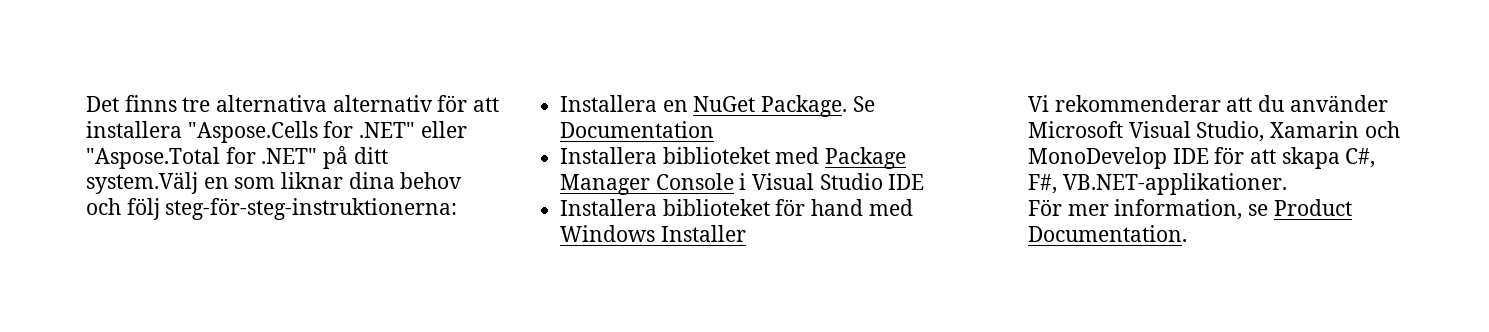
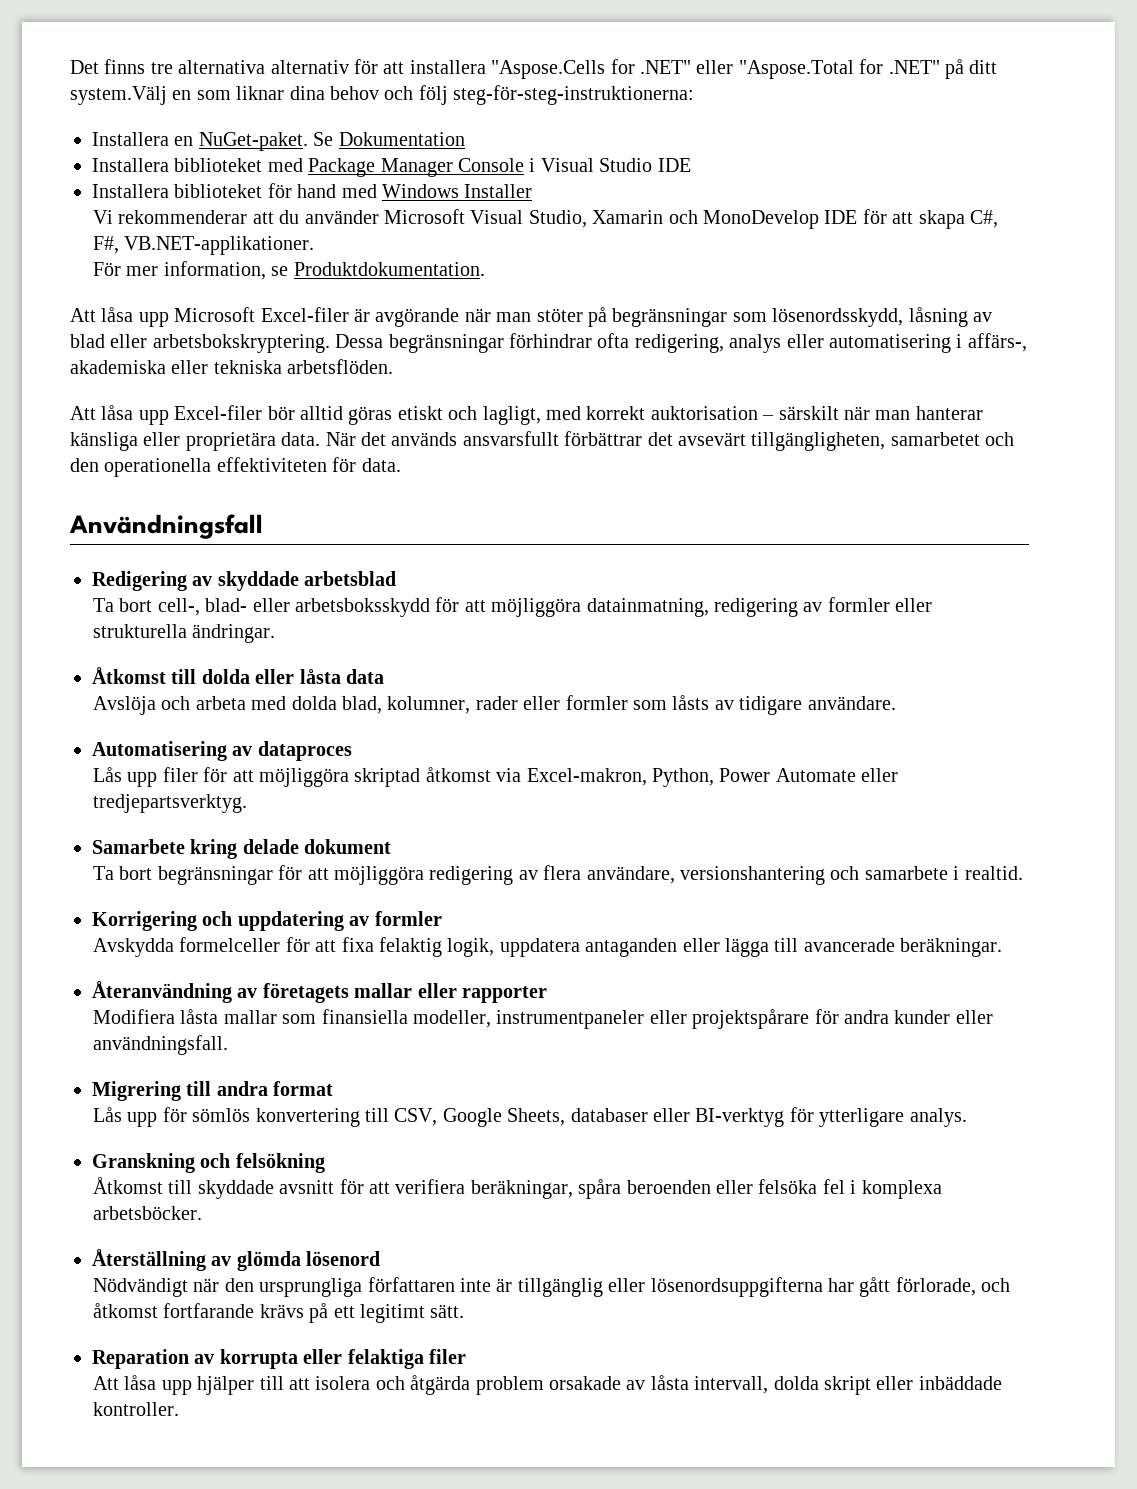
- Installera en NuGet Package. Se Documentation
+ Installera en NuGet-paket. Se Dokumentation
- För mer information, se Product Documentation.
+ För mer information, se Produktdokumentation.
+ Att låsa upp Microsoft Excel-filer är avgörande när man stöter på begränsningar som lösenordsskydd, låsning av blad eller arbetsbokskryptering. Dessa begränsningar förhindrar ofta redigering, analys eller automatisering i affärs-, akademiska eller tekniska arbetsflöden.
+ Att låsa upp Excel-filer bör alltid göras etiskt och lagligt, med korrekt auktorisation – särskilt när man hanterar känsliga eller proprietära data. När det används ansvarsfullt förbättrar det avsevärt tillgängligheten, samarbetet och den operationella effektiviteten för data.
+ Användningsfall
+ Redigering av skyddade arbetsblad
+ Ta bort cell-, blad- eller arbetsboksskydd för att möjliggöra datainmatning, redigering av formler eller strukturella ändringar.
+ Åtkomst till dolda eller låsta data
+ Avslöja och arbeta med dolda blad, kolumner, rader eller formler som låsts av tidigare användare.
+ Automatisering av dataproces
+ Lås upp filer för att möjliggöra skriptad åtkomst via Excel-makron, Python, Power Automate eller tredjepartsverktyg.
+ Samarbete kring delade dokument
+ Ta bort begränsningar för att möjliggöra redigering av flera användare, versionshantering och samarbete i realtid.
+ Korrigering och uppdatering av formler
+ Avskydda formelceller för att fixa felaktig logik, uppdatera antaganden eller lägga till avancerade beräkningar.
+ Återanvändning av företagets mallar eller rapporter
+ Modifiera låsta mallar som finansiella modeller, instrumentpaneler eller projektspårare för andra kunder eller användningsfall.
+ Migrering till andra format
+ Lås upp för sömlös konvertering till CSV, Google Sheets, databaser eller BI-verktyg för ytterligare analys.
+ Granskning och felsökning
+ Åtkomst till skyddade avsnitt för att verifiera beräkningar, spåra beroenden eller felsöka fel i komplexa arbetsböcker.
+ Återställning av glömda lösenord
+ Nödvändigt när den ursprungliga författaren inte är tillgänglig eller lösenordsuppgifterna har gått förlorade, och åtkomst fortfarande krävs på ett legitimt sätt.
+ Reparation av korrupta eller felaktiga filer
+ Att låsa upp hjälper till att isolera och åtgärda problem orsakade av låsta intervall, dolda skript eller inbäddade kontroller.

